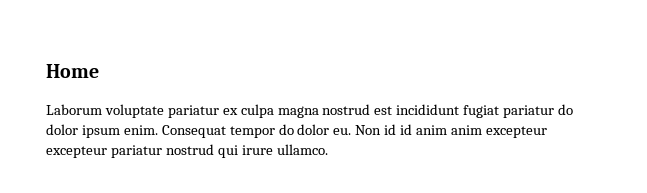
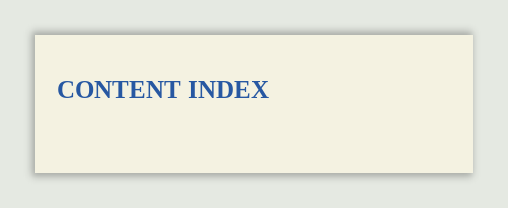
- Home
- Laborum voluptate pariatur ex culpa magna nostrud est incididunt fugiat pariatur do dolor ipsum enim. Consequat tempor do dolor eu. Non id id anim anim excepteur excepteur pariatur nostrud qui irure ullamco.
+ CONTENT INDEX

